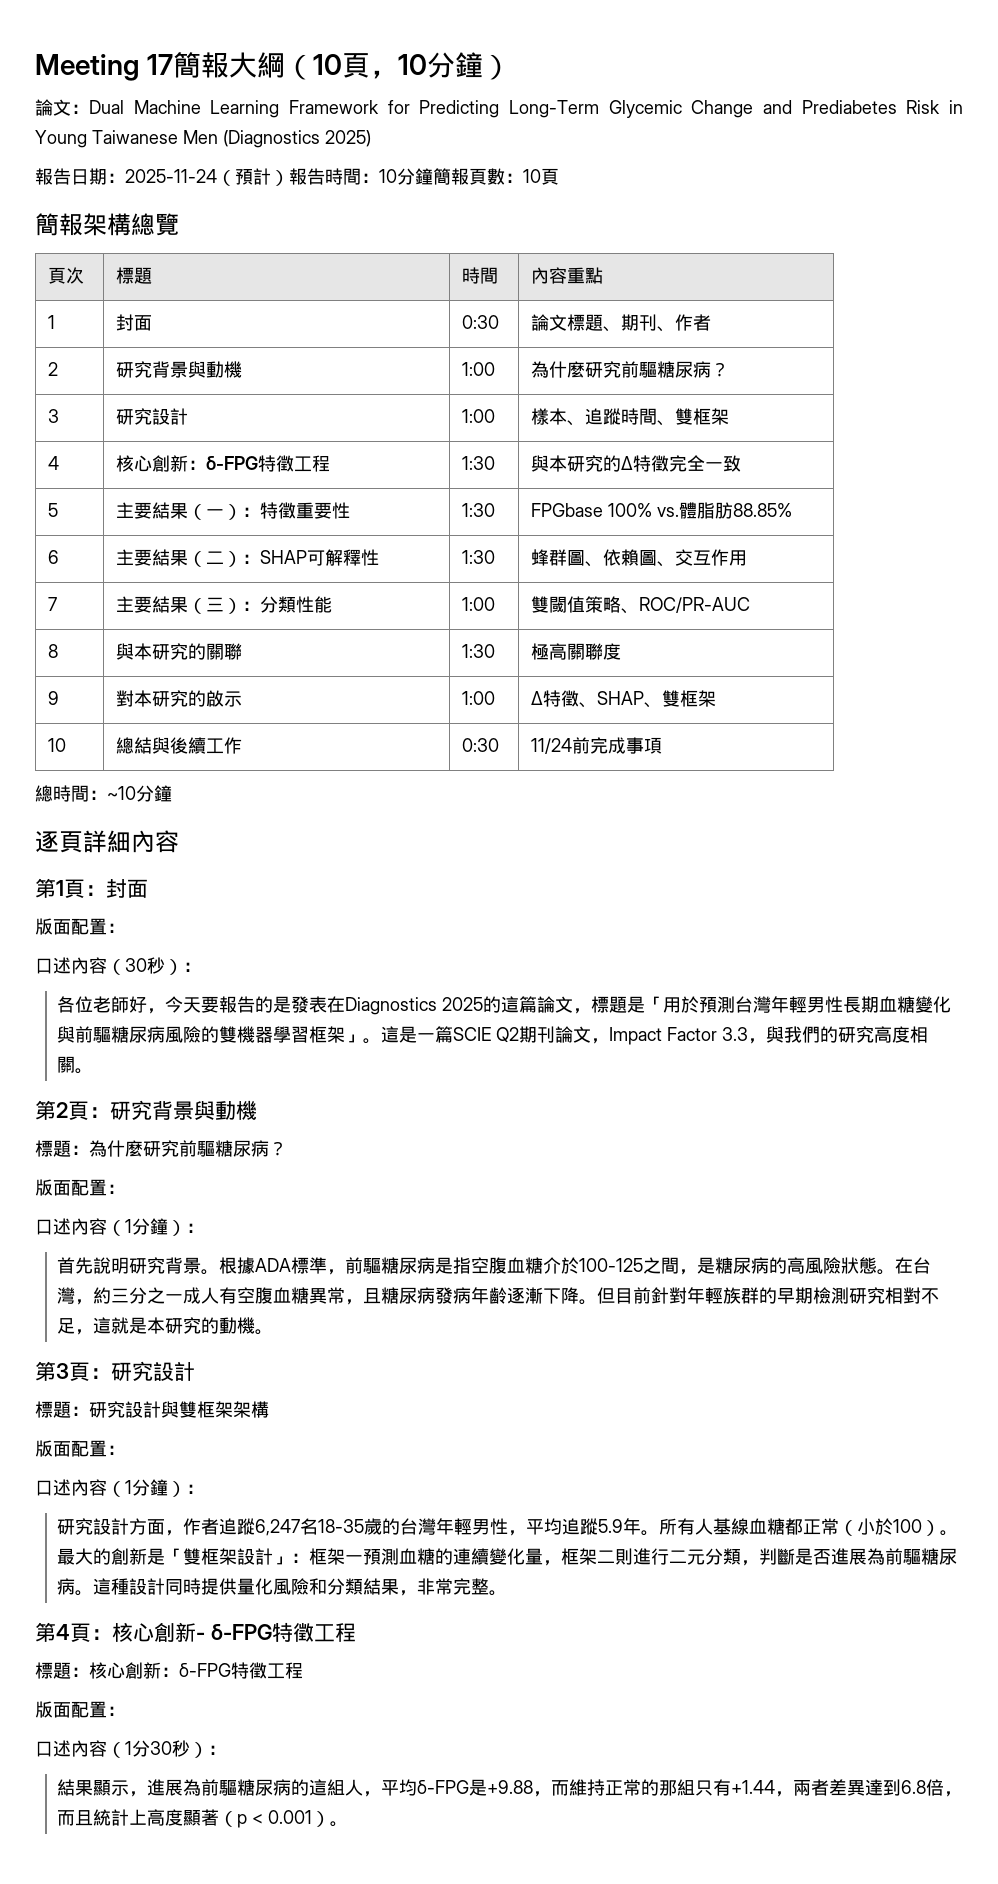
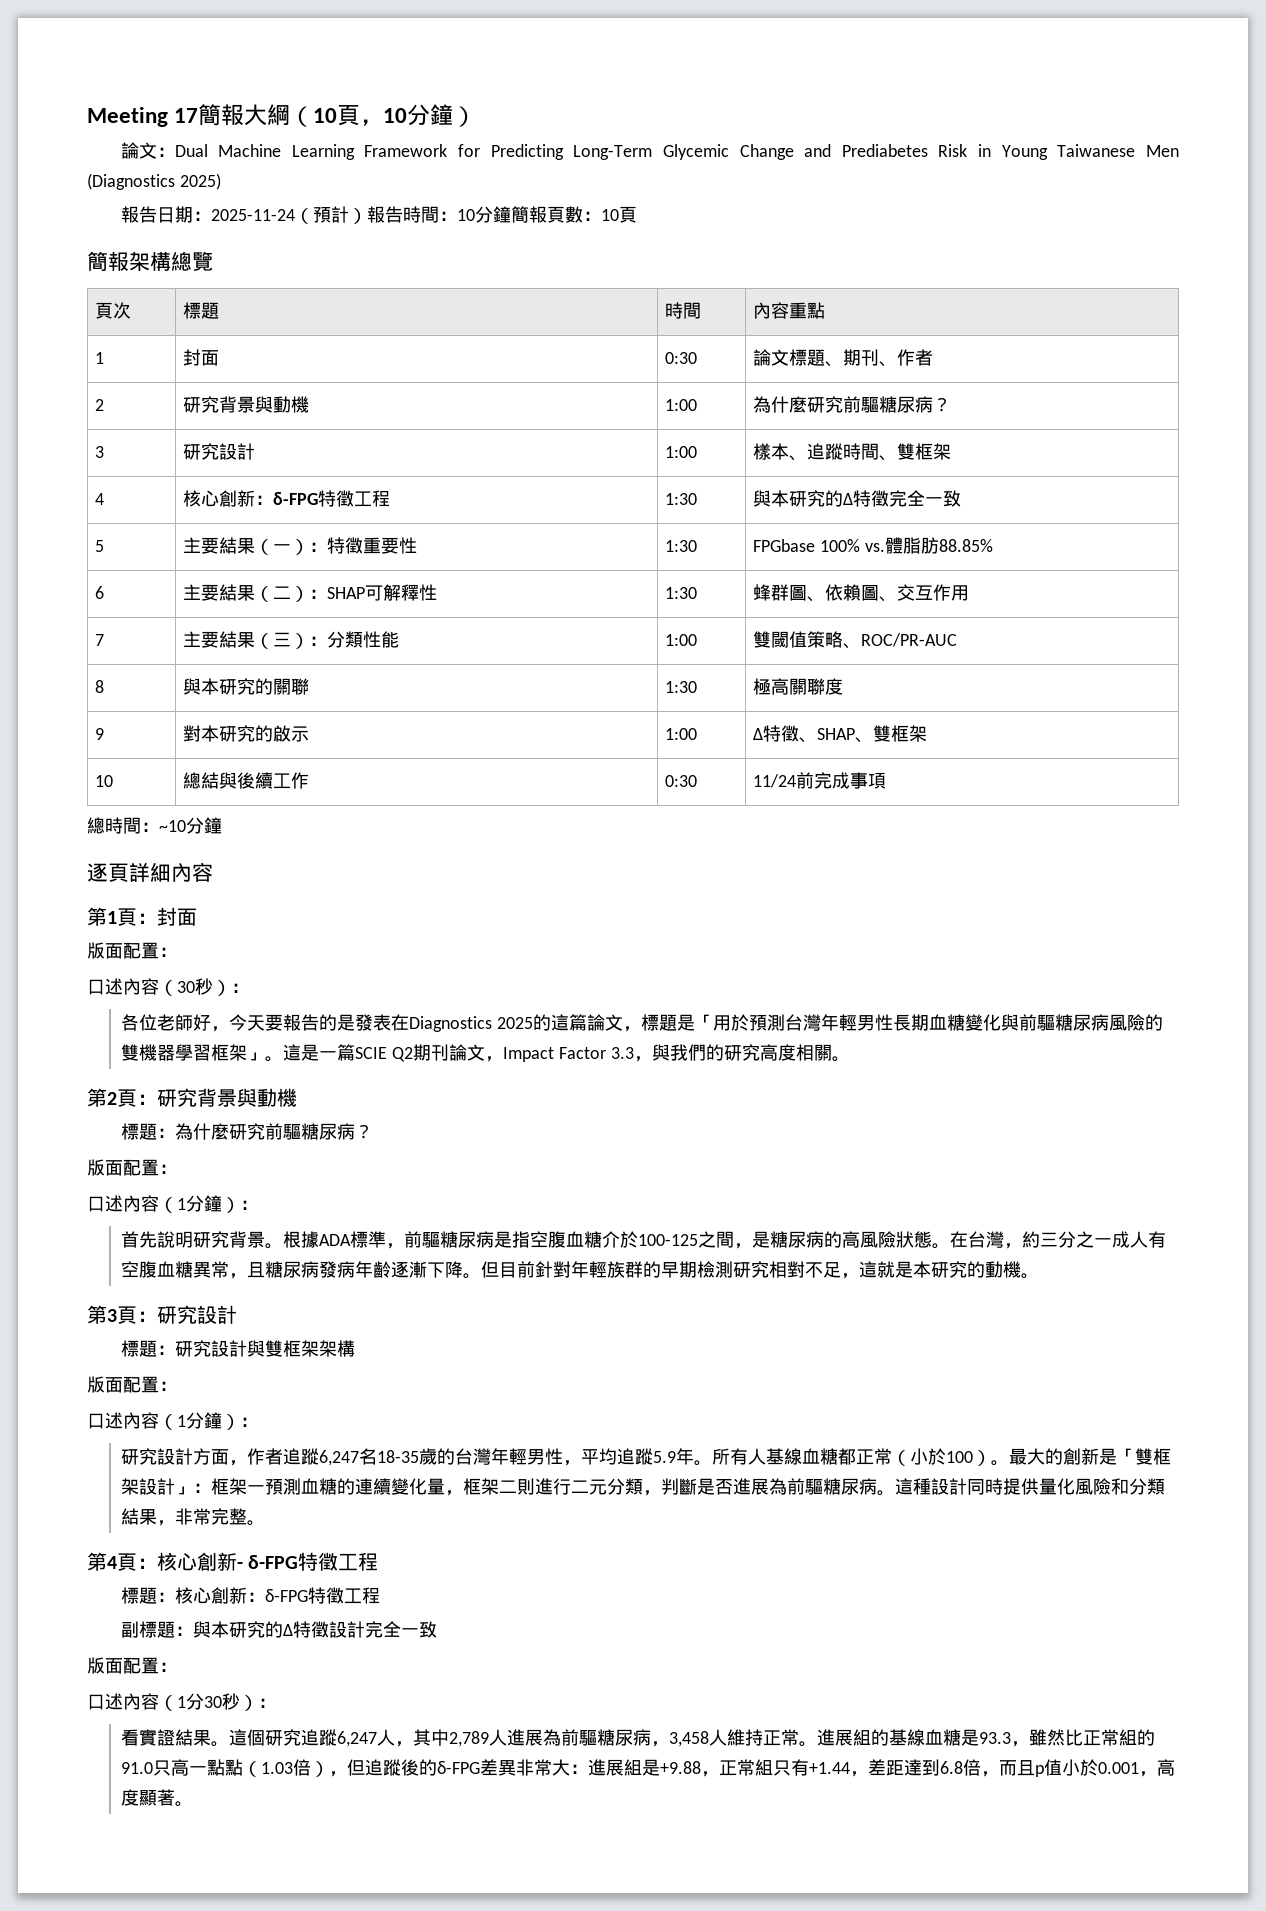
+ 副標題：與本研究的Δ特徵設計完全一致
- 結果顯示，進展為前驅糖尿病的這組人，平均δ-FPG是+9.88，而維持正常的那組只有+1.44，兩者差異達到6.8倍，而且統計上高度顯著（p < 0.001）。
+ 看實證結果。這個研究追蹤6,247人，其中2,789人進展為前驅糖尿病，3,458人維持正常。進展組的基線血糖是93.3，雖然比正常組的91.0只高一點點（1.03倍），但追蹤後的δ-FPG差異非常大：進展組是+9.88，正常組只有+1.44，差距達到6.8倍，而且p值小於0.001，高度顯著。

